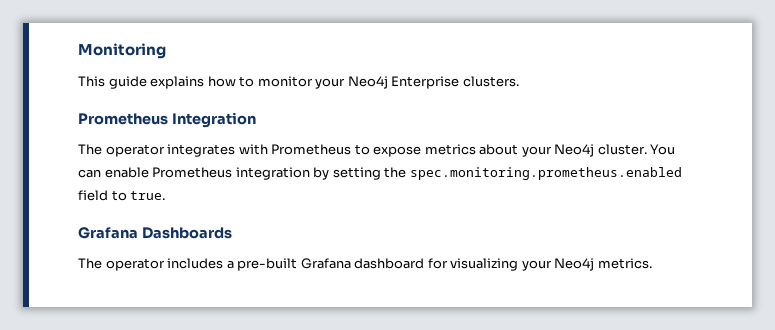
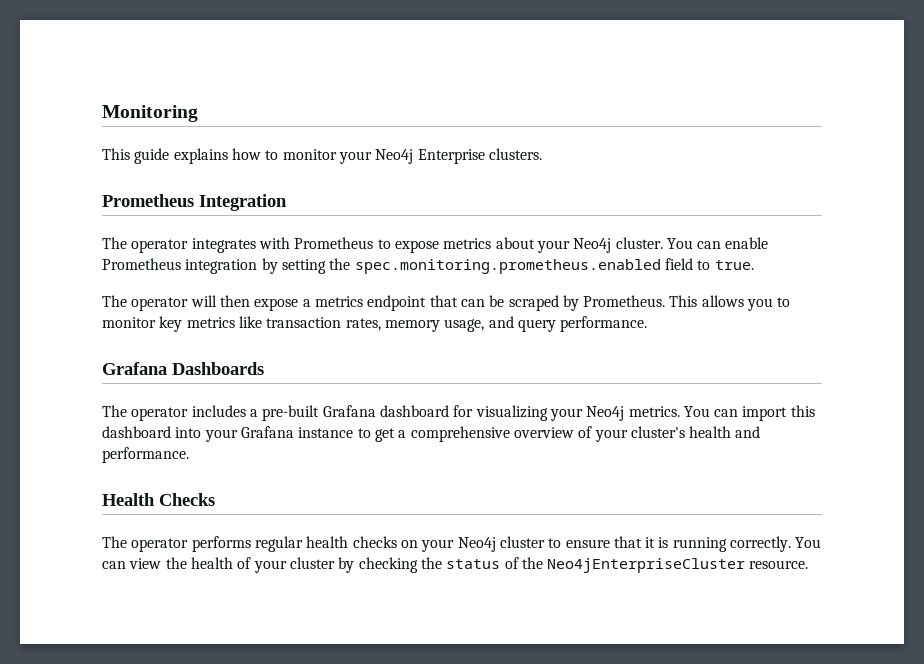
+ The operator will then expose a metrics endpoint that can be scraped by Prometheus. This allows you to monitor key metrics like transaction rates, memory usage, and query performance.
+ You can import this dashboard into your Grafana instance to get a comprehensive overview of your cluster's health and performance.
+ Health Checks
+ The operator performs regular health checks on your Neo4j cluster to ensure that it is running correctly. You can view the health of your cluster by checking the status of the Neo4jEnterpriseCluster resource.

